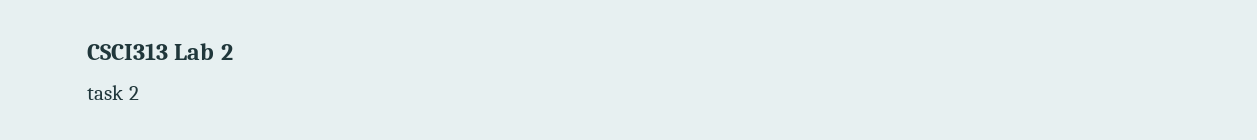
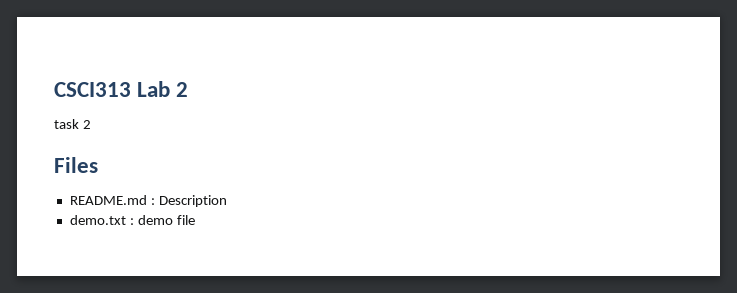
+ Files
+ README.md : Description
+ demo.txt : demo file

